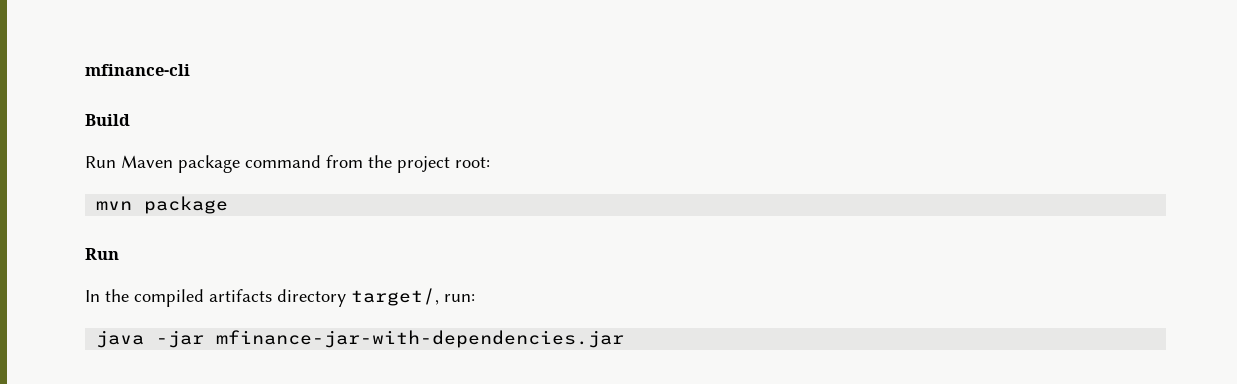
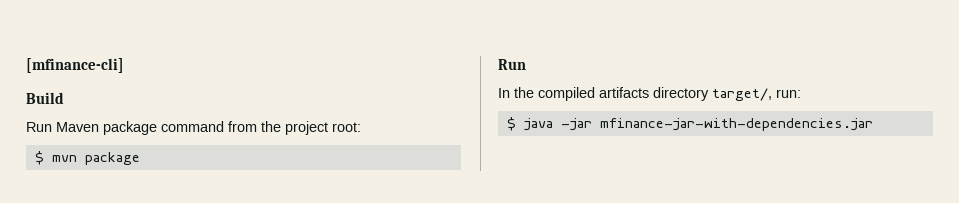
- mfinance-cli
+ [mfinance-cli]
- mvn package
+ $ mvn package
- java -jar mfinance-jar-with-dependencies.jar
+ $ java -jar mfinance-jar-with-dependencies.jar

